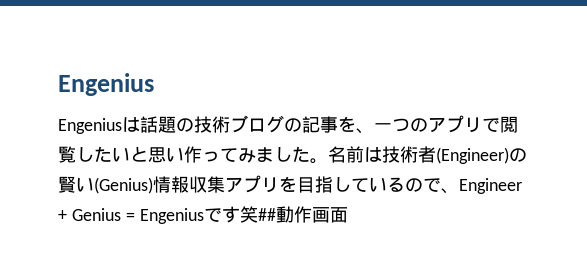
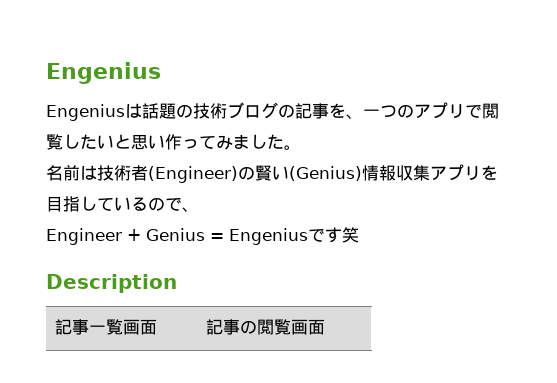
- Engeniusは話題の技術ブログの記事を、一つのアプリで閲覧したいと思い作ってみました。名前は技術者(Engineer)の賢い(Genius)情報収集アプリを目指しているので、Engineer + Genius = Engeniusです笑##動作画面
+ Engeniusは話題の技術ブログの記事を、一つのアプリで閲覧したいと思い作ってみました。
+ 名前は技術者(Engineer)の賢い(Genius)情報収集アプリを目指しているので、
+ Engineer + Genius = Engeniusです笑
+ Description
+ 記事一覧画面 | 記事の閲覧画面

